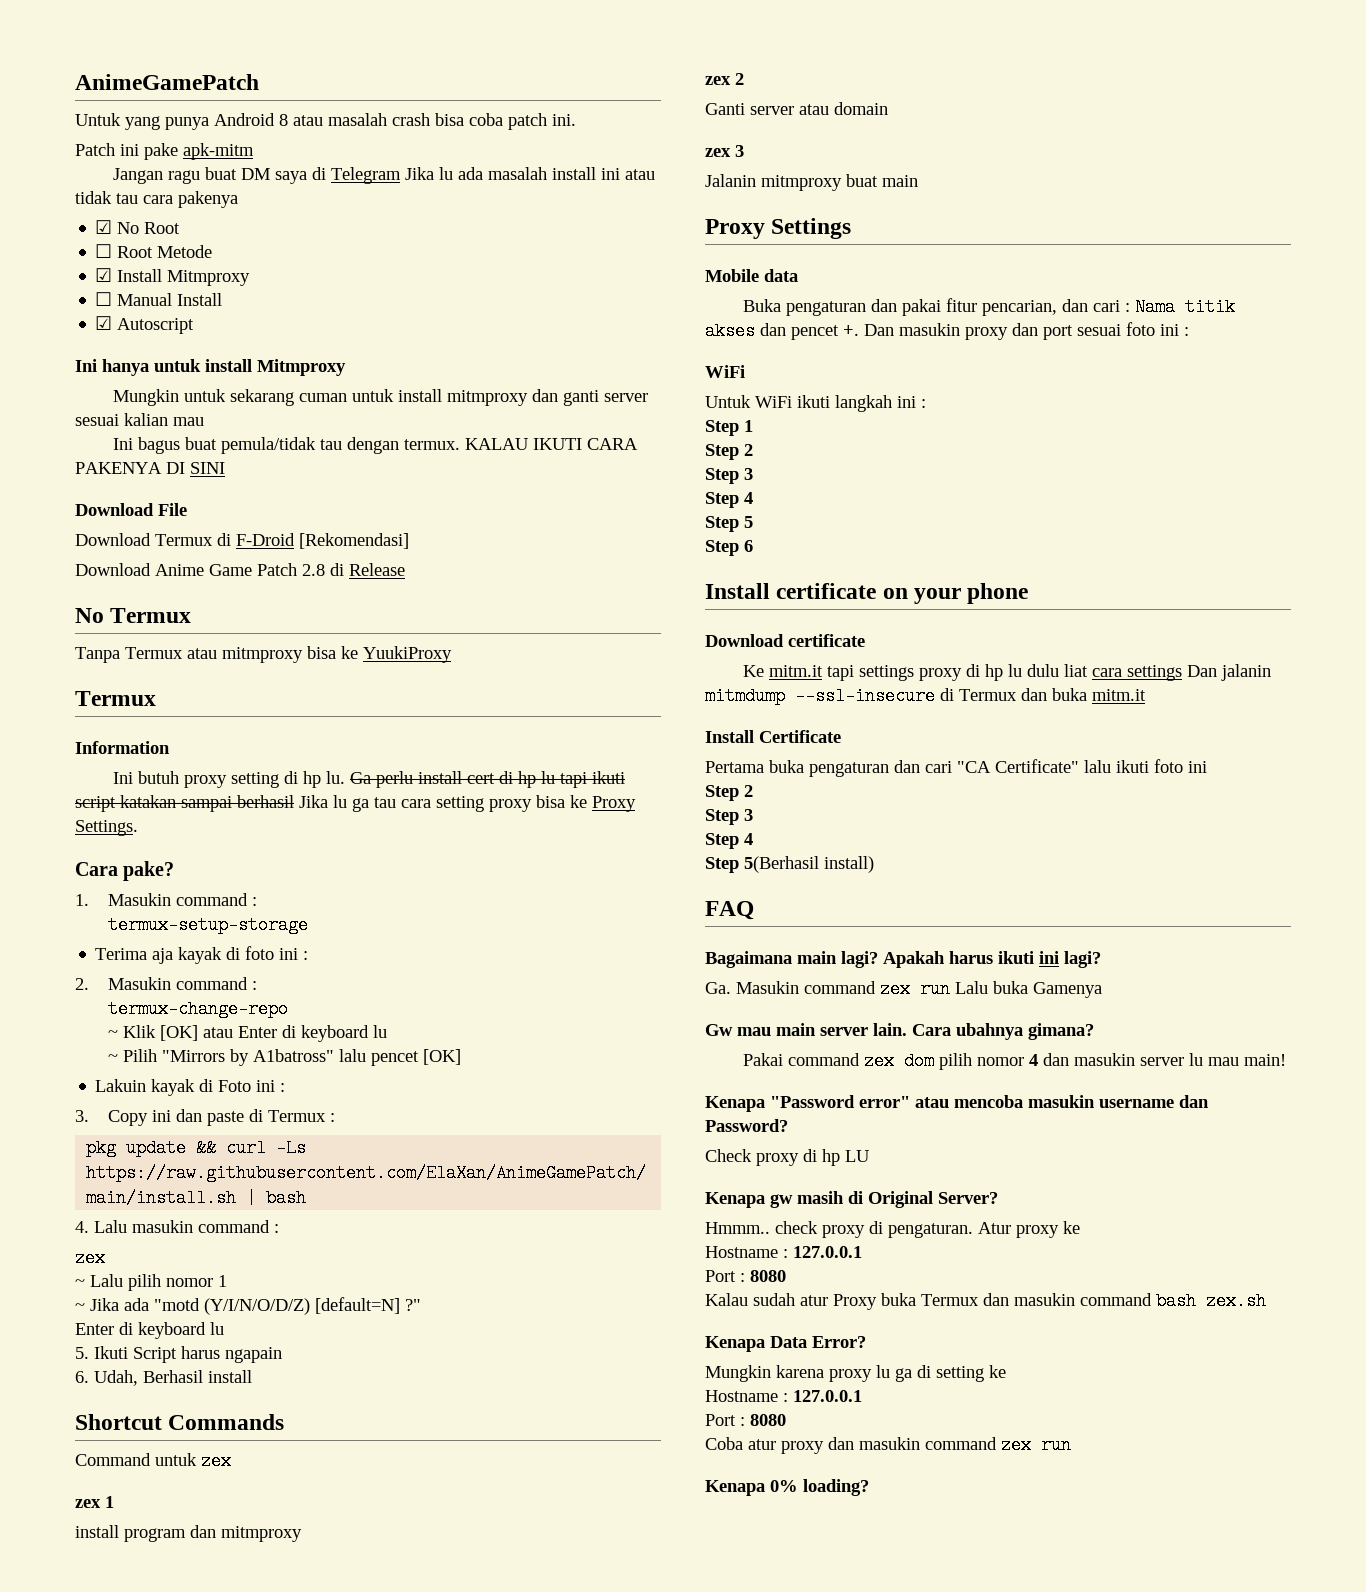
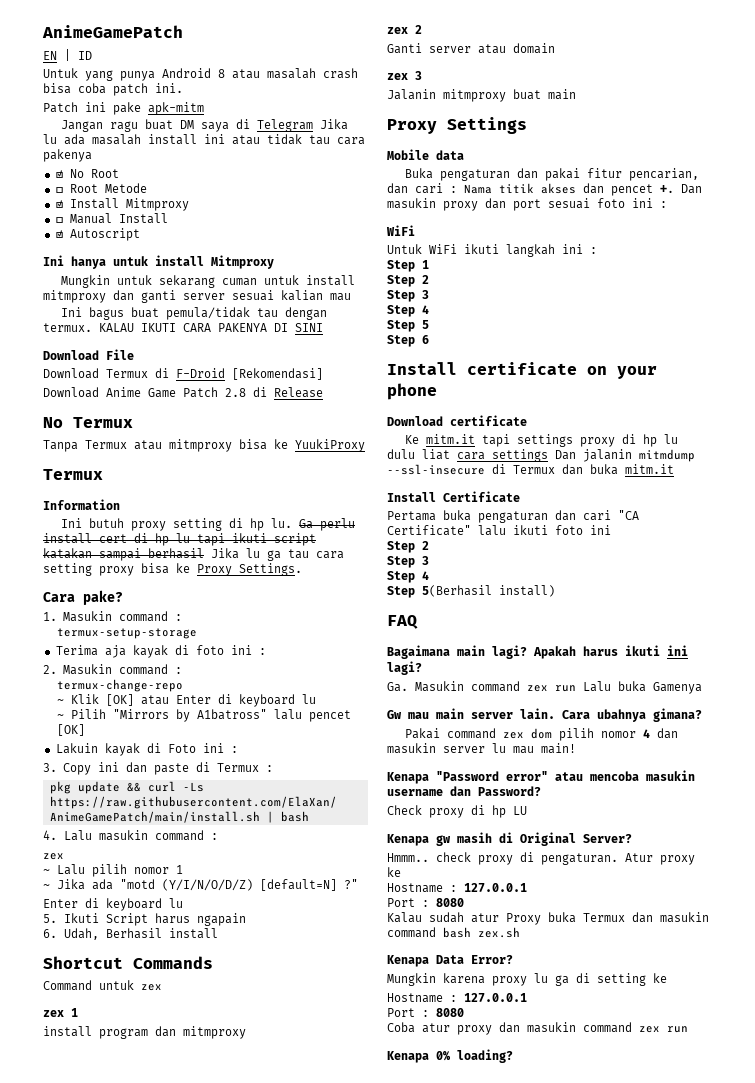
+ EN | ID

